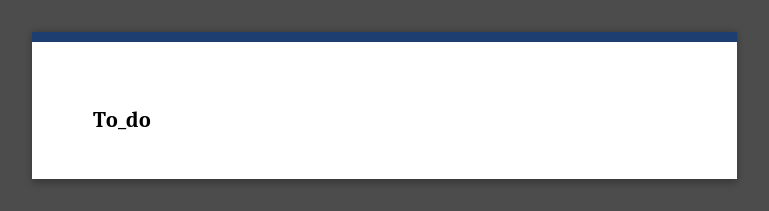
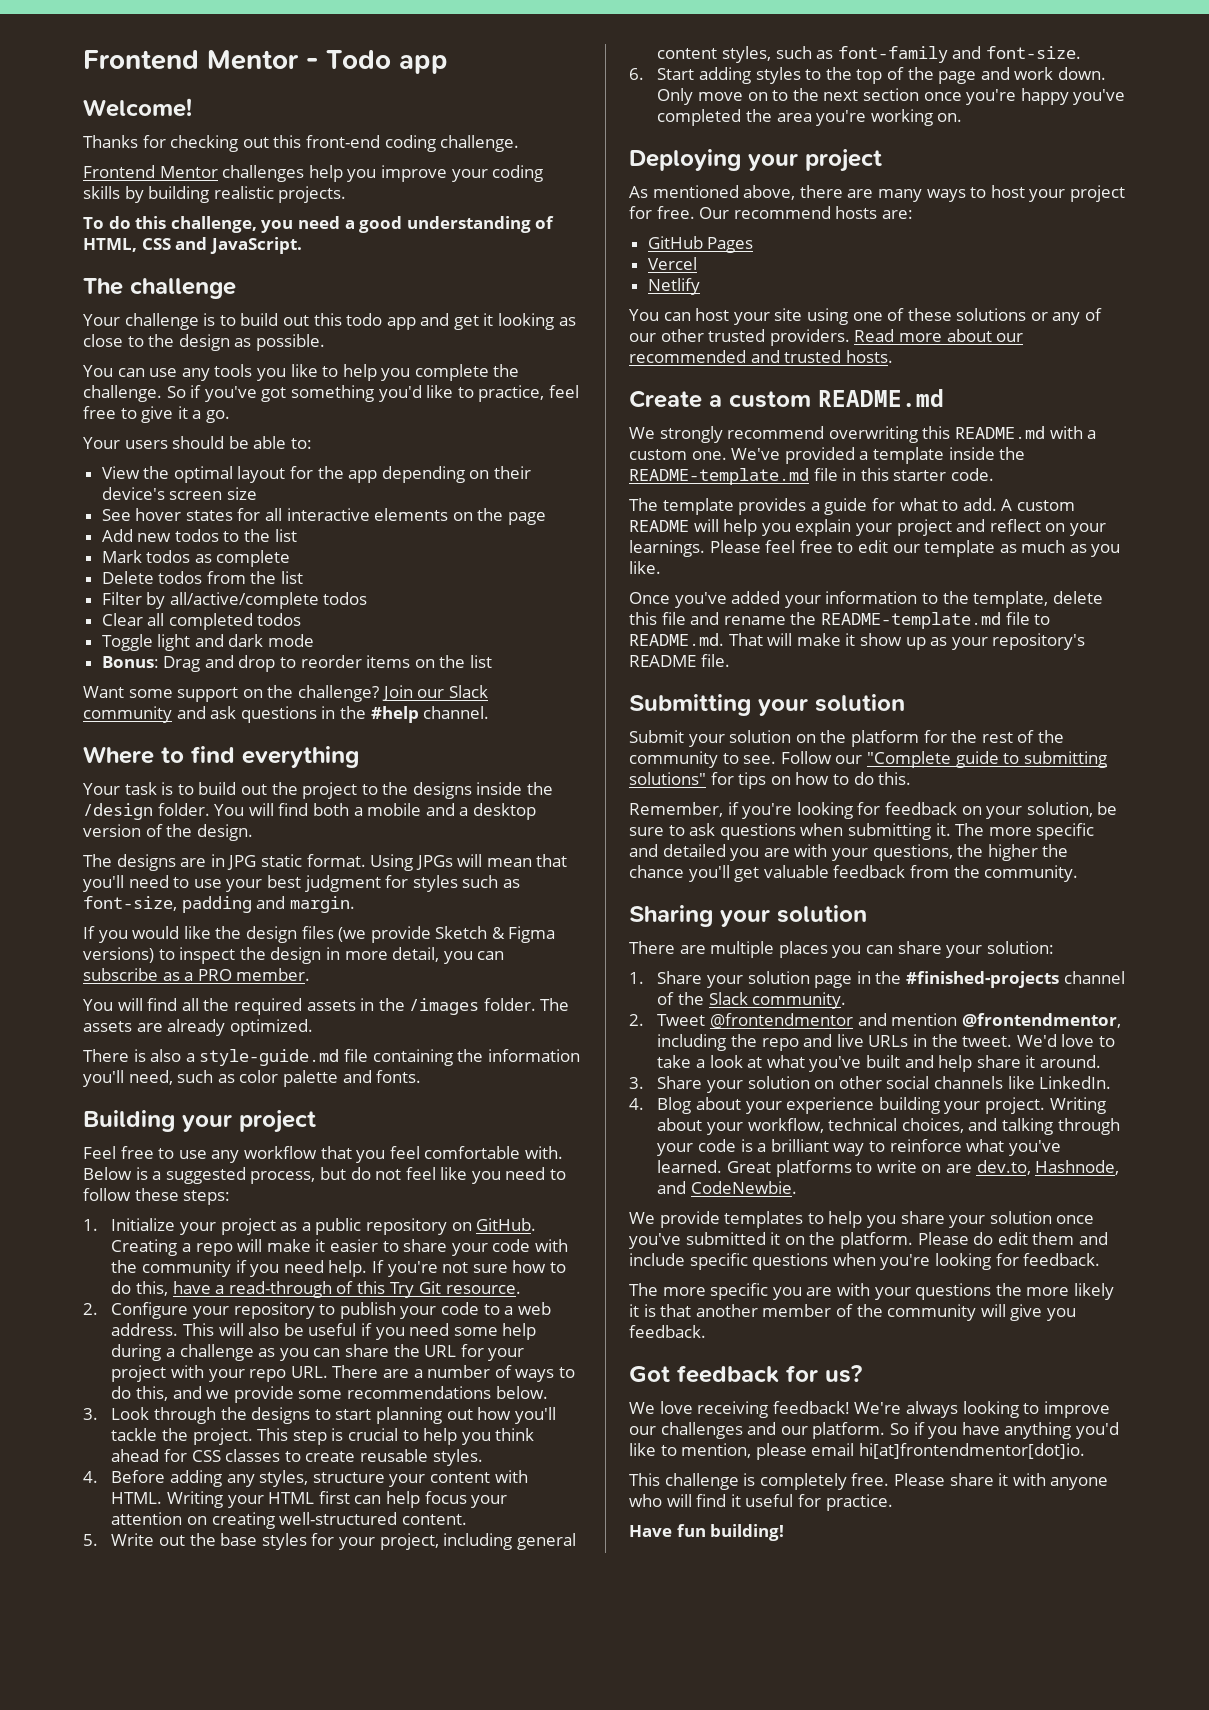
- To_do
+ Frontend Mentor - Todo app
+ Welcome!
+ Thanks for checking out this front-end coding challenge.
+ Frontend Mentor challenges help you improve your coding skills by building realistic projects.
+ To do this challenge, you need a good understanding of HTML, CSS and JavaScript.
+ The challenge
+ Your challenge is to build out this todo app and get it looking as close to the design as possible.
+ You can use any tools you like to help you complete the challenge. So if you've got something you'd like to practice, feel free to give it a go.
+ Your users should be able to:
+ View the optimal layout for the app depending on their device's screen size
+ See hover states for all interactive elements on the page
+ Add new todos to the list
+ Mark todos as complete
+ Delete todos from the list
+ Filter by all/active/complete todos
+ Clear all completed todos
+ Toggle light and dark mode
+ Bonus: Drag and drop to reorder items on the list
+ Want some support on the challenge? Join our Slack community and ask questions in the #help channel.
+ Where to find everything
+ Your task is to build out the project to the designs inside the /design folder. You will find both a mobile and a desktop version of the design.
+ The designs are in JPG static format. Using JPGs will mean that you'll need to use your best judgment for styles such as font-size, padding and margin.
+ If you would like the design files (we provide Sketch & Figma versions) to inspect the design in more detail, you can subscribe as a PRO member.
+ You will find all the required assets in the /images folder. The assets are already optimized.
+ There is also a style-guide.md file containing the information you'll need, such as color palette and fonts.
+ Building your project
+ Feel free to use any workflow that you feel comfortable with. Below is a suggested process, but do not feel like you need to follow these steps:
+ 1. Initialize your project as a public repository on GitHub. Creating a repo will make it easier to share your code with the community if you need help. If you're not sure how to do this, have a read-through of this Try Git resource.
+ 2. Configure your repository to publish your code to a web address. This will also be useful if you need some help during a challenge as you can share the URL for your project with your repo URL. There are a number of ways to do this, and we provide some recommendations below.
+ 3. Look through the designs to start planning out how you'll tackle the project. This step is crucial to help you think ahead for CSS classes to create reusable styles.
+ 4. Before adding any styles, structure your content with HTML. Writing your HTML first can help focus your attention on creating well-structured content.
+ 5. Write out the base styles for your project, including general content styles, such as font-family and font-size.
+ 6. Start adding styles to the top of the page and work down. Only move on to the next section once you're happy you've completed the area you're working on.
+ Deploying your project
+ As mentioned above, there are many ways to host your project for free. Our recommend hosts are:
+ GitHub Pages
+ Vercel
+ Netlify
+ You can host your site using one of these solutions or any of our other trusted providers. Read more about our recommended and trusted hosts.
+ Create a custom README.md
+ We strongly recommend overwriting this README.md with a custom one. We've provided a template inside the README-template.md file in this starter code.
+ The template provides a guide for what to add. A custom README will help you explain your project and reflect on your learnings. Please feel free to edit our template as much as you like.
+ Once you've added your information to the template, delete this file and rename the README-template.md file to README.md. That will make it show up as your repository's README file.
+ Submitting your solution
+ Submit your solution on the platform for the rest of the community to see. Follow our "Complete guide to submitting solutions" for tips on how to do this.
+ Remember, if you're looking for feedback on your solution, be sure to ask questions when submitting it. The more specific and detailed you are with your questions, the higher the chance you'll get valuable feedback from the community.
+ Sharing your solution
+ There are multiple places you can share your solution:
+ 1. Share your solution page in the #finished-projects channel of the Slack community.
+ 2. Tweet @frontendmentor and mention @frontendmentor, including the repo and live URLs in the tweet. We'd love to take a look at what you've built and help share it around.
+ 3. Share your solution on other social channels like LinkedIn.
+ 4. Blog about your experience building your project. Writing about your workflow, technical choices, and talking through your code is a brilliant way to reinforce what you've learned. Great platforms to write on are dev.to, Hashnode, and CodeNewbie.
+ We provide templates to help you share your solution once you've submitted it on the platform. Please do edit them and include specific questions when you're looking for feedback.
+ The more specific you are with your questions the more likely it is that another member of the community will give you feedback.
+ Got feedback for us?
+ We love receiving feedback! We're always looking to improve our challenges and our platform. So if you have anything you'd like to mention, please email hi[at]frontendmentor[dot]io.
+ This challenge is completely free. Please share it with anyone who will find it useful for practice.
+ Have fun building!

